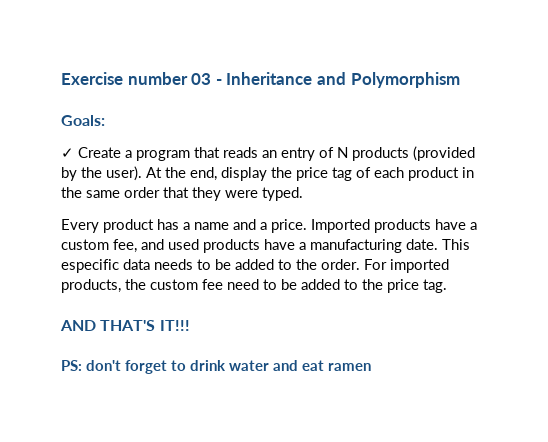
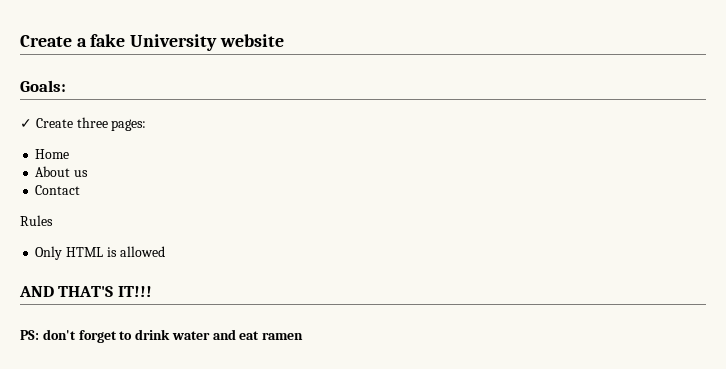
- Exercise number 03 - Inheritance and Polymorphism
+ Create a fake University website
  Goals:
- ✓ Create a program that reads an entry of N products (provided by the user). At the end, display the price tag of each product in the same order that they were typed.
- Every product has a name and a price. Imported products have a custom fee, and used products have a manufacturing date. This especific data needs to be added to the order. For imported products, the custom fee need to be added to the price tag.
+ ✓ Create three pages:
+ Home
+ About us
+ Contact
+ Rules
+ Only HTML is allowed

